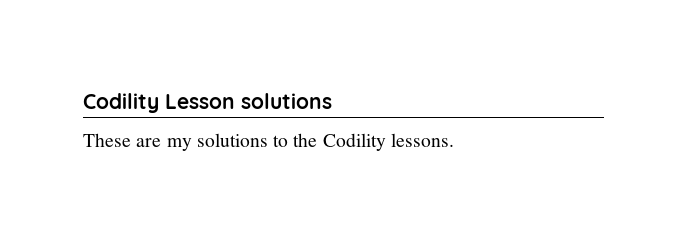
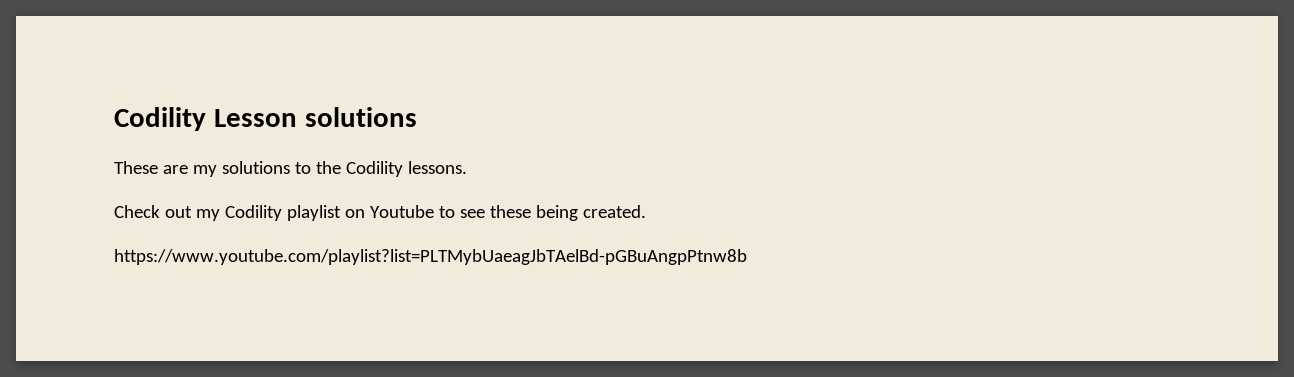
+ Check out my Codility playlist on Youtube to see these being created.
+ https://www.youtube.com/playlist?list=PLTMybUaeagJbTAelBd-pGBuAngpPtnw8b

